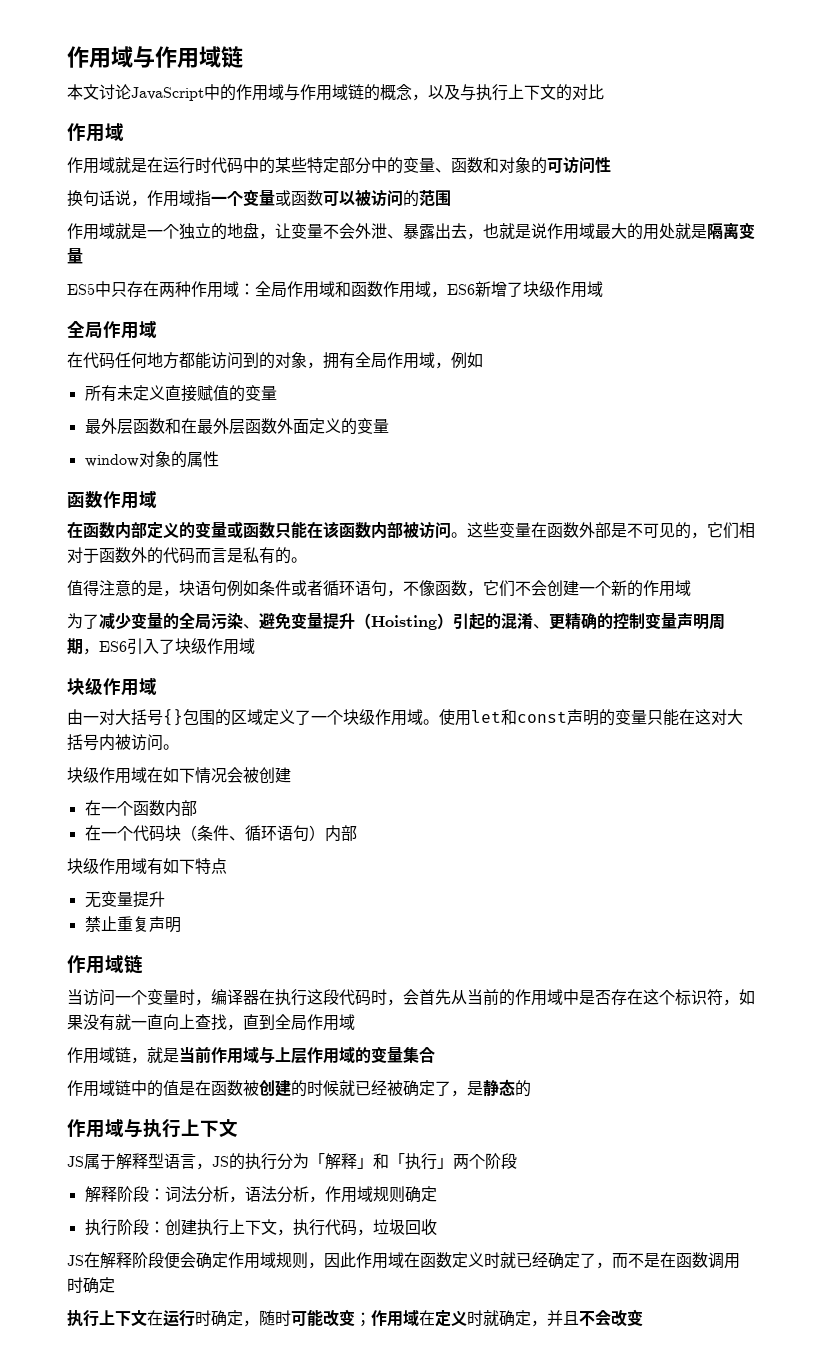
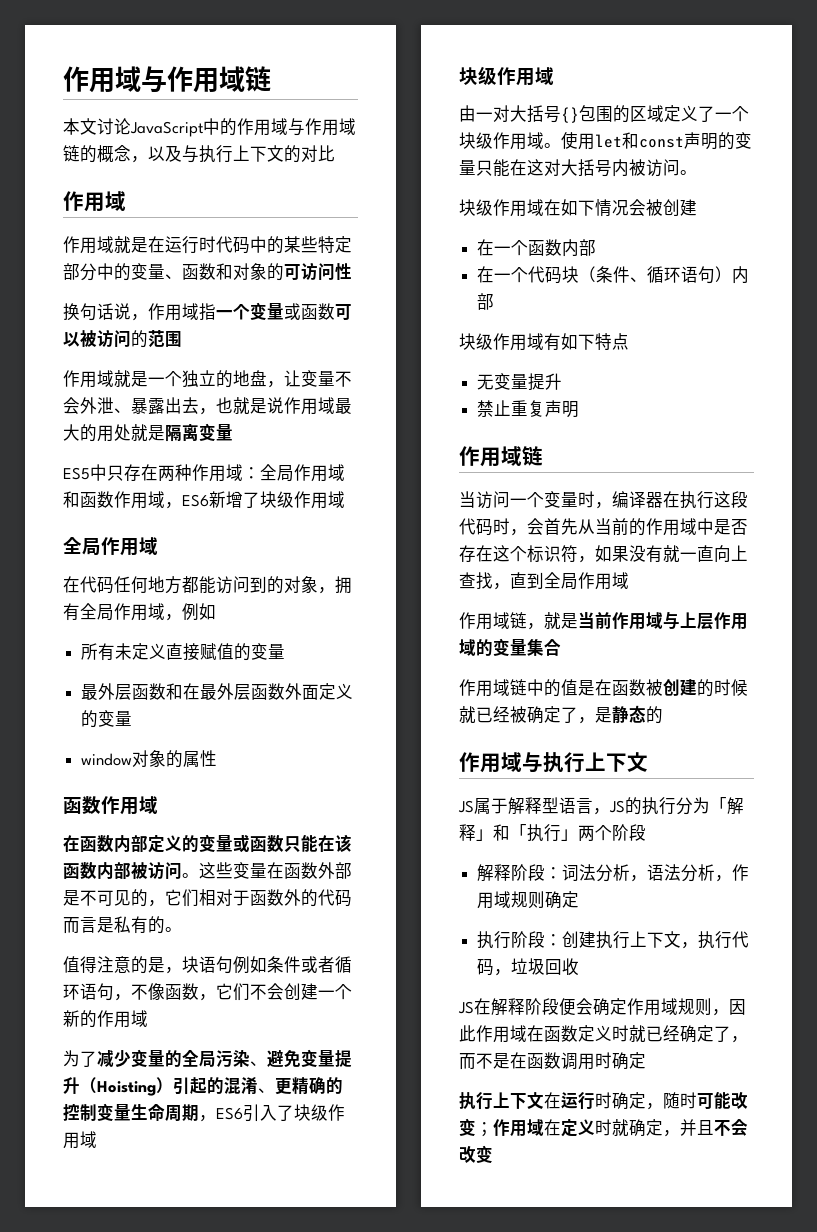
- 为了减少变量的全局污染、避免变量提升（Hoisting）引起的混淆、更精确的控制变量声明周期，ES6引入了块级作用域
+ 为了减少变量的全局污染、避免变量提升（Hoisting）引起的混淆、更精确的控制变量生命周期，ES6引入了块级作用域

